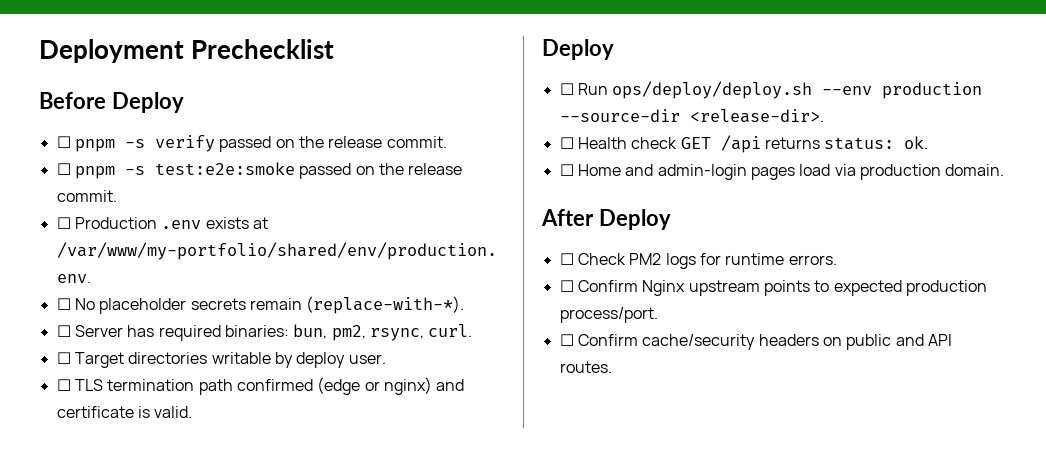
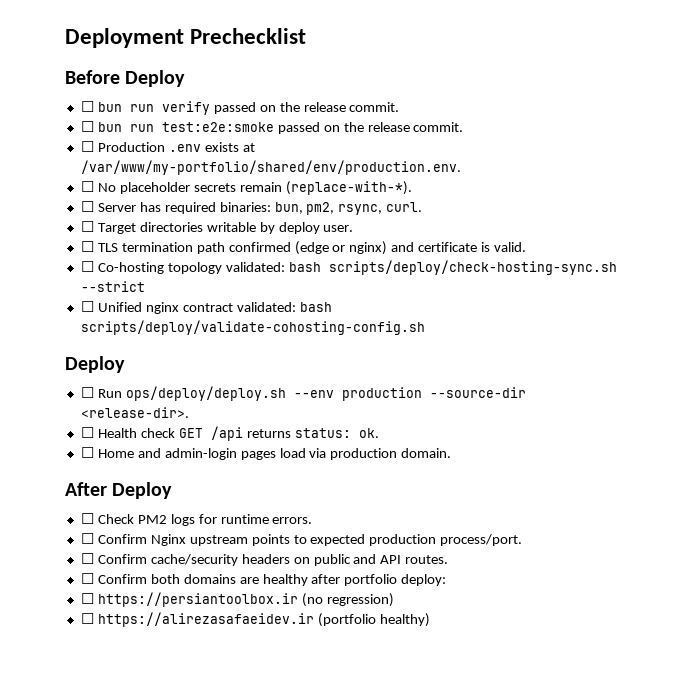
- ☐ pnpm -s verify passed on the release commit.
+ ☐ bun run verify passed on the release commit.
- ☐ pnpm -s test:e2e:smoke passed on the release commit.
+ ☐ bun run test:e2e:smoke passed on the release commit.
+ ☐ Co-hosting topology validated: bash scripts/deploy/check-hosting-sync.sh --strict
+ ☐ Unified nginx contract validated: bash scripts/deploy/validate-cohosting-config.sh
+ ☐ Confirm both domains are healthy after portfolio deploy:
+ ☐ https://persiantoolbox.ir (no regression)
+ ☐ https://alirezasafaeidev.ir (portfolio healthy)

